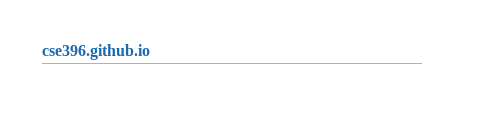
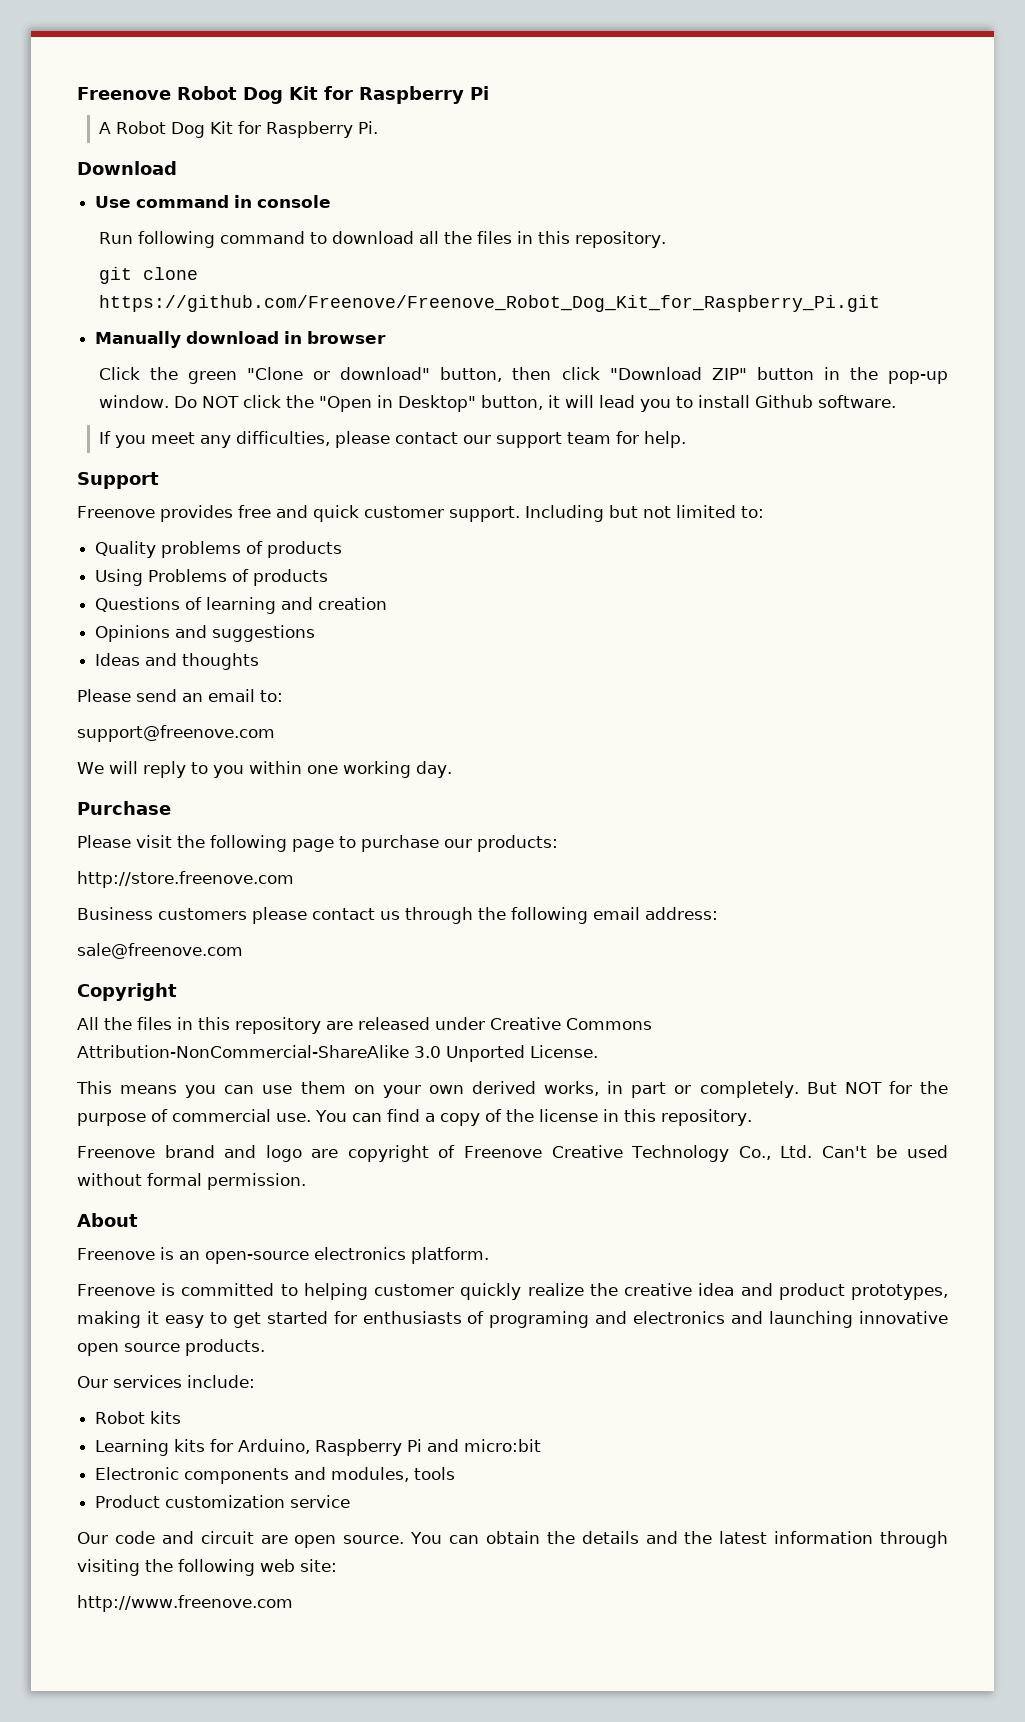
- cse396.github.io
+ Freenove Robot Dog Kit for Raspberry Pi
+ A Robot Dog Kit for Raspberry Pi.
+ Download
+ Use command in console
+ Run following command to download all the files in this repository.
+ git clone https://github.com/Freenove/Freenove_Robot_Dog_Kit_for_Raspberry_Pi.git
+ Manually download in browser
+ Click the green "Clone or download" button, then click "Download ZIP" button in the pop-up window. Do NOT click the "Open in Desktop" button, it will lead you to install Github software.
+ If you meet any difficulties, please contact our support team for help.
+ Support
+ Freenove provides free and quick customer support. Including but not limited to:
+ Quality problems of products
+ Using Problems of products
+ Questions of learning and creation
+ Opinions and suggestions
+ Ideas and thoughts
+ Please send an email to:
+ support@freenove.com
+ We will reply to you within one working day.
+ Purchase
+ Please visit the following page to purchase our products:
+ http://store.freenove.com
+ Business customers please contact us through the following email address:
+ sale@freenove.com
+ Copyright
+ All the files in this repository are released under Creative Commons Attribution-NonCommercial-ShareAlike 3.0 Unported License.
+ This means you can use them on your own derived works, in part or completely. But NOT for the purpose of commercial use. You can find a copy of the license in this repository.
+ Freenove brand and logo are copyright of Freenove Creative Technology Co., Ltd. Can't be used without formal permission.
+ About
+ Freenove is an open-source electronics platform.
+ Freenove is committed to helping customer quickly realize the creative idea and product prototypes, making it easy to get started for enthusiasts of programing and electronics and launching innovative open source products.
+ Our services include:
+ Robot kits
+ Learning kits for Arduino, Raspberry Pi and micro:bit
+ Electronic components and modules, tools
+ Product customization service
+ Our code and circuit are open source. You can obtain the details and the latest information through visiting the following web site:
+ http://www.freenove.com

